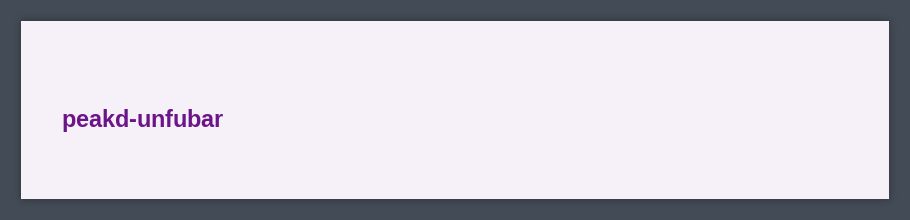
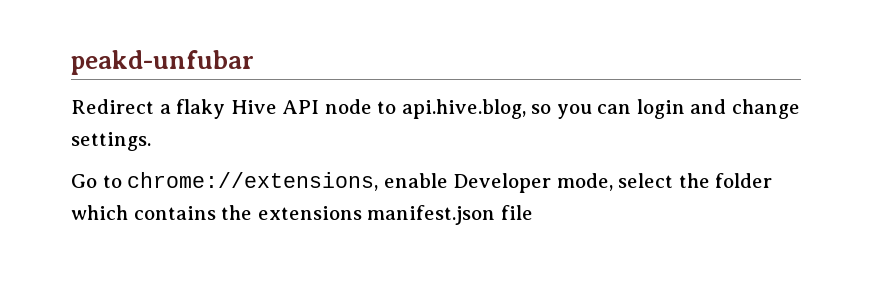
+ Redirect a flaky Hive API node to api.hive.blog, so you can login and change settings.
+ Go to chrome://extensions, enable Developer mode, select the folder which contains the extensions manifest.json file

